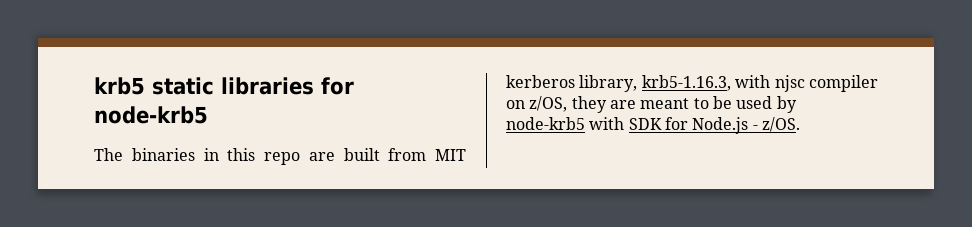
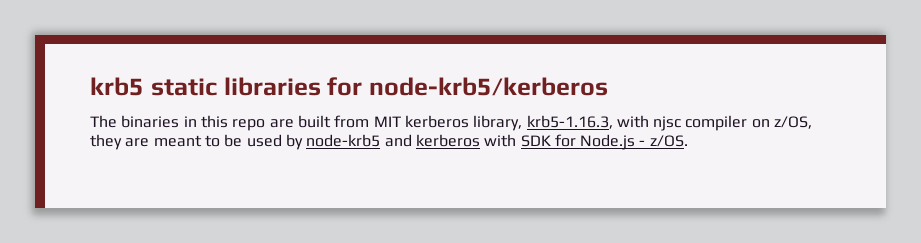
- krb5 static libraries for node-krb5
+ krb5 static libraries for node-krb5/kerberos
- The binaries in this repo are built from MIT kerberos library, krb5-1.16.3, with njsc compiler on z/OS, they are meant to be used by node-krb5 with SDK for Node.js - z/OS.
+ The binaries in this repo are built from MIT kerberos library, krb5-1.16.3, with njsc compiler on z/OS, they are meant to be used by node-krb5 and kerberos with SDK for Node.js - z/OS.

